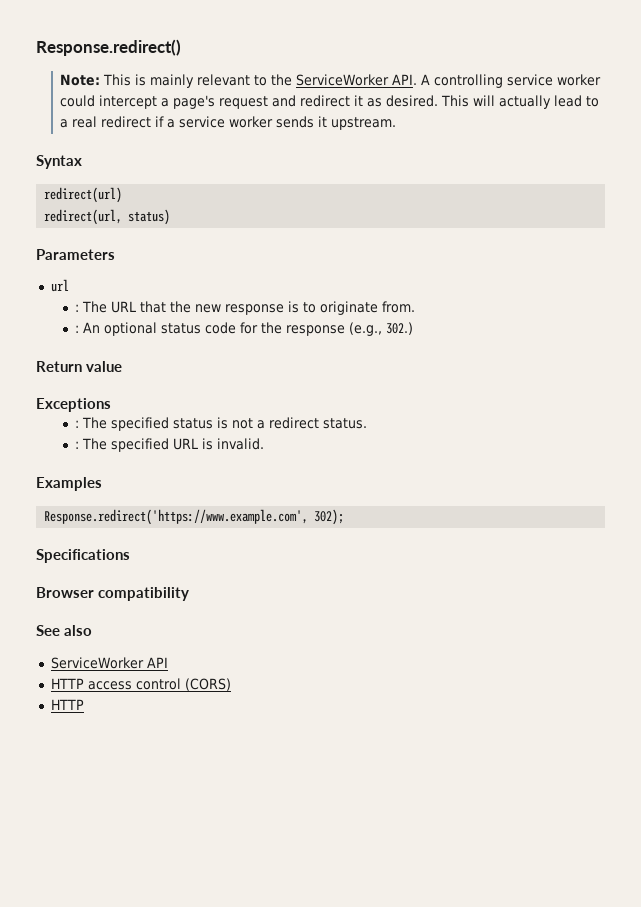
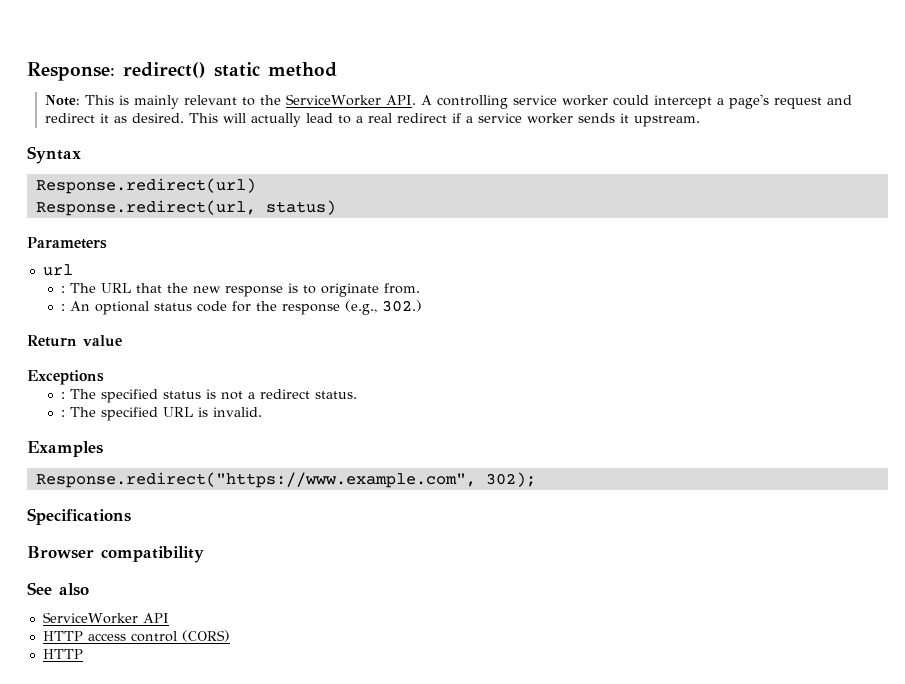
- Response.redirect()
+ Response: redirect() static method
- redirect(url)
- redirect(url, status)
+ Response.redirect(url)
+ Response.redirect(url, status)
- Response.redirect('https://www.example.com', 302);
+ Response.redirect("https://www.example.com", 302);

